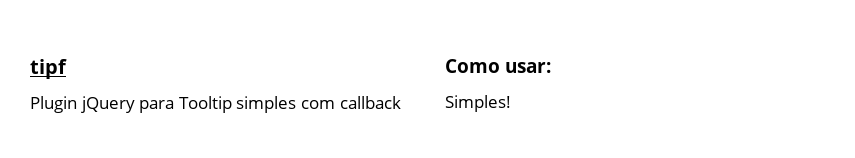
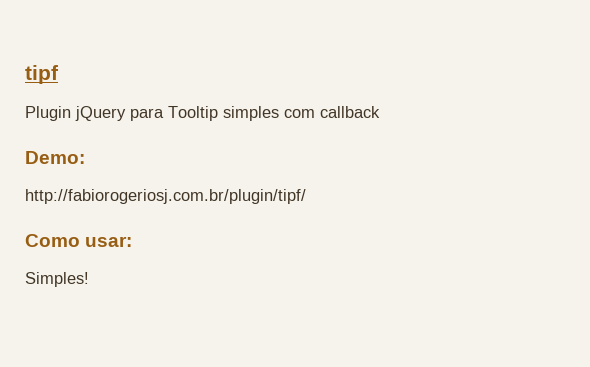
+ Demo:
+ http://fabiorogeriosj.com.br/plugin/tipf/

